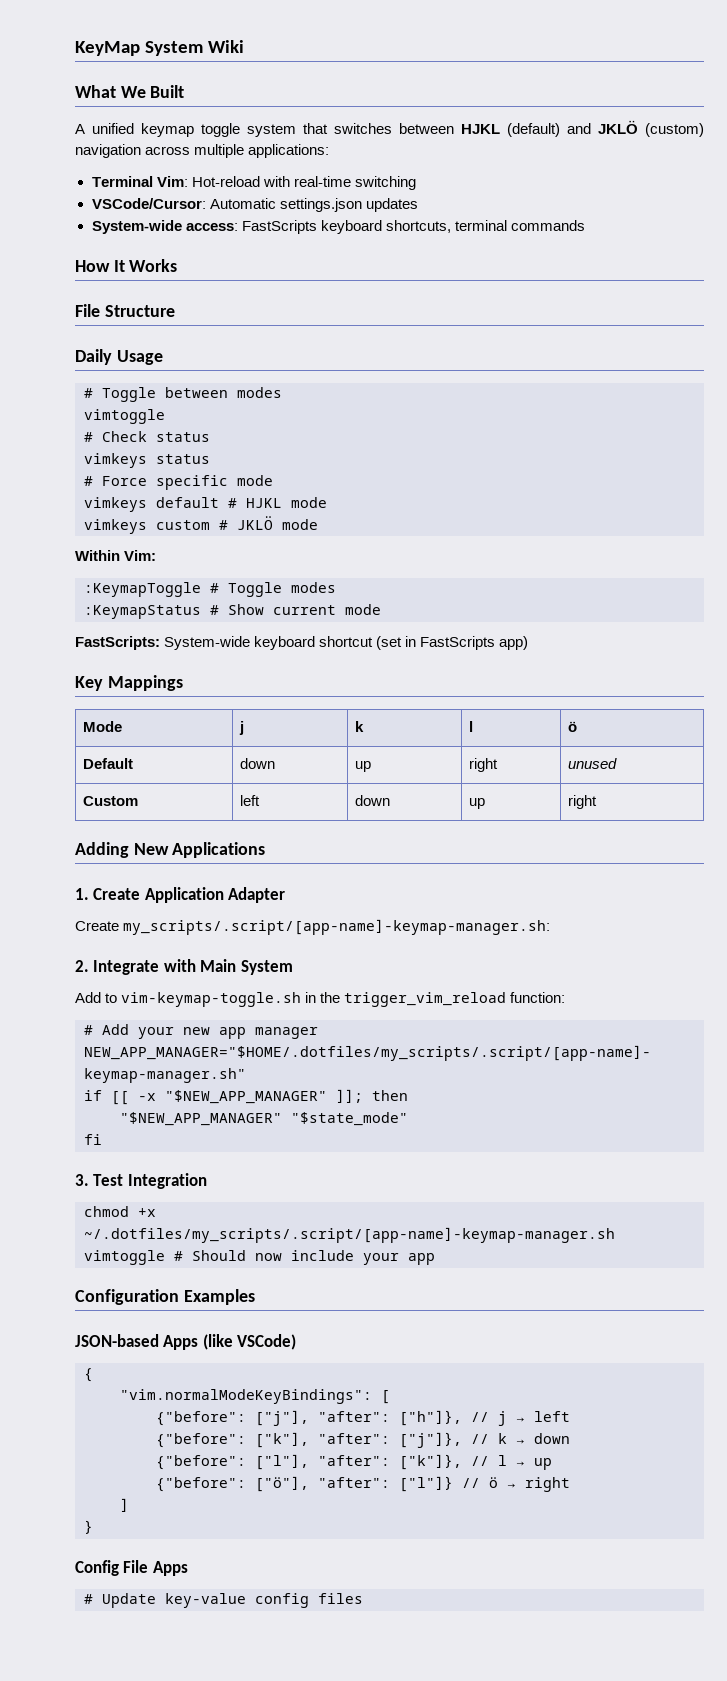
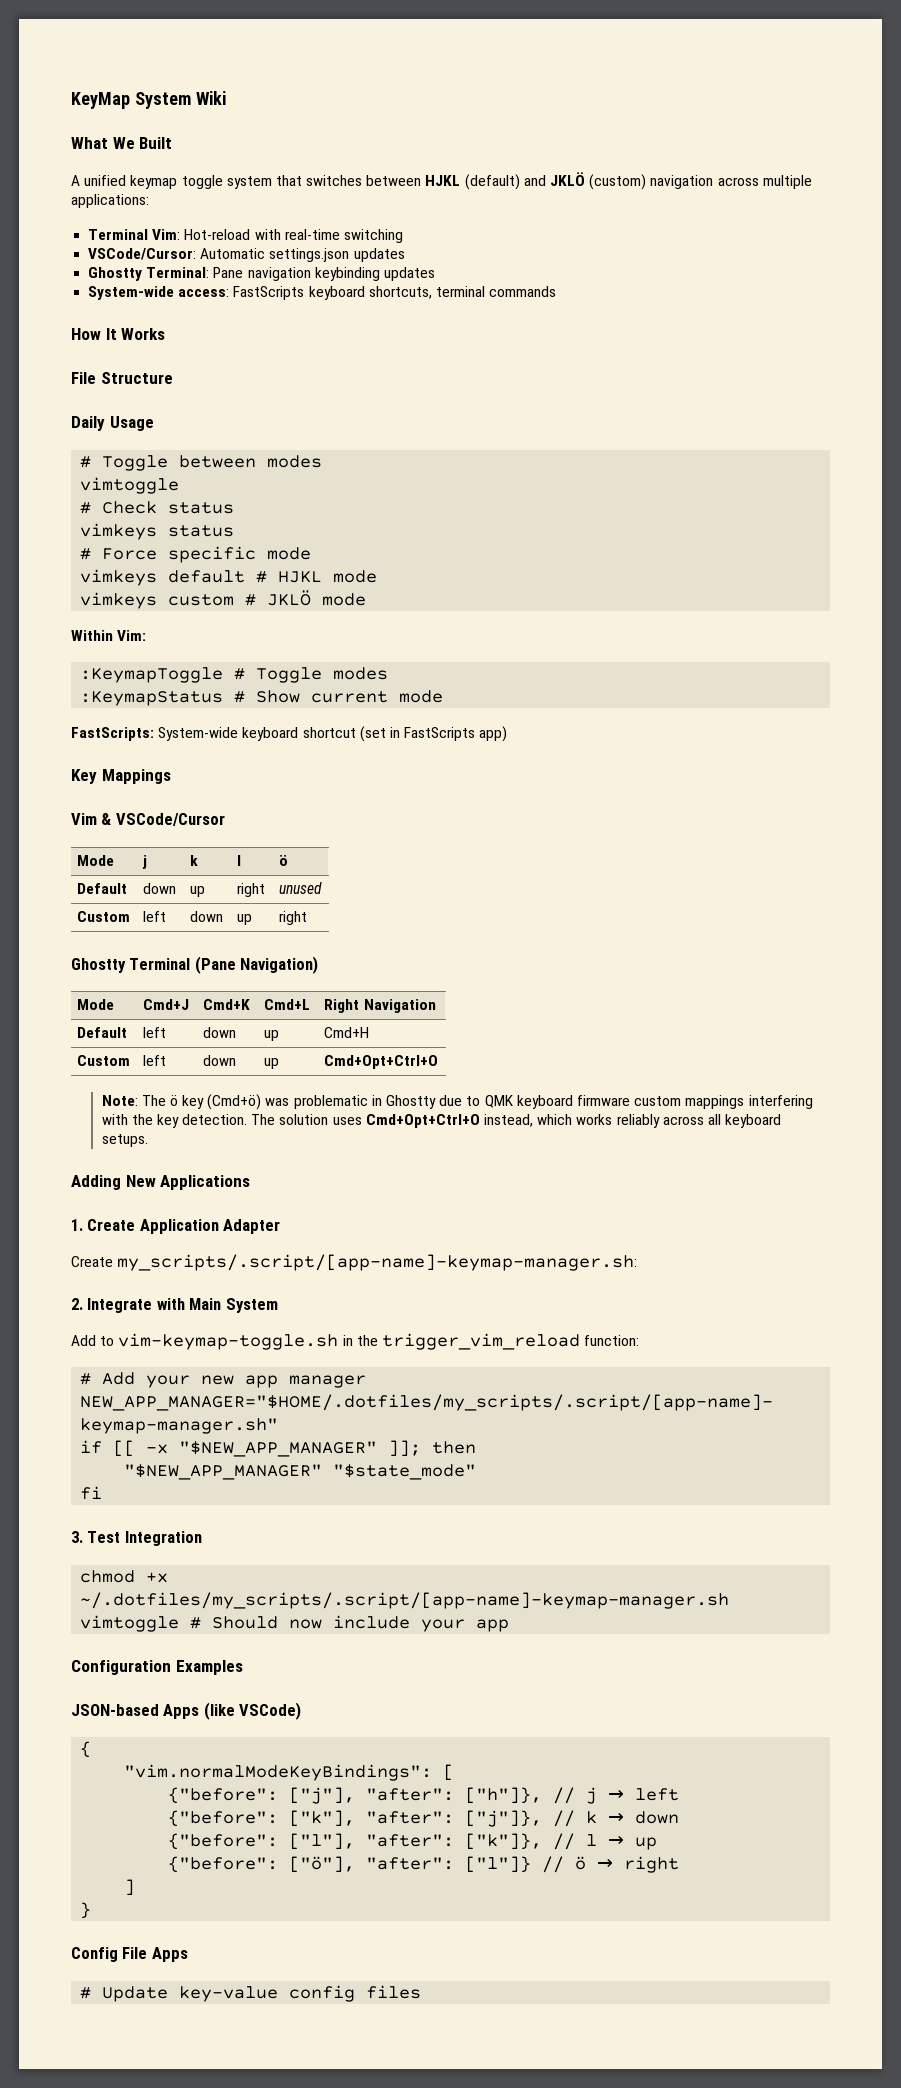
+ Ghostty Terminal: Pane navigation keybinding updates
+ Vim & VSCode/Cursor
+ Ghostty Terminal (Pane Navigation)
+ Mode | Cmd+J | Cmd+K | Cmd+L | Right Navigation
+ Default | left | down | up | Cmd+H
+ Custom | left | down | up | Cmd+Opt+Ctrl+O
+ Note: The ö key (Cmd+ö) was problematic in Ghostty due to QMK keyboard firmware custom mappings interfering with the key detection. The solution uses Cmd+Opt+Ctrl+O instead, which works reliably across all keyboard setups.

